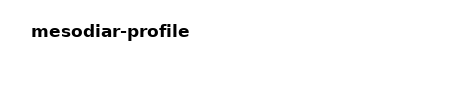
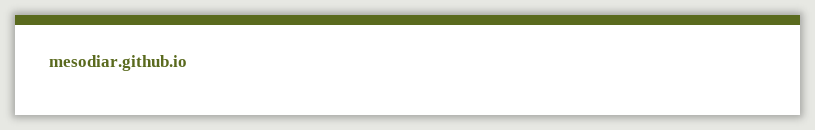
- mesodiar-profile
+ mesodiar.github.io

